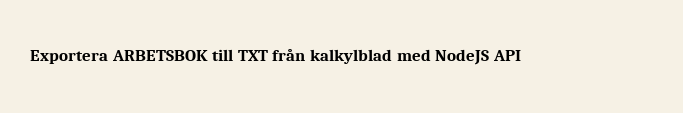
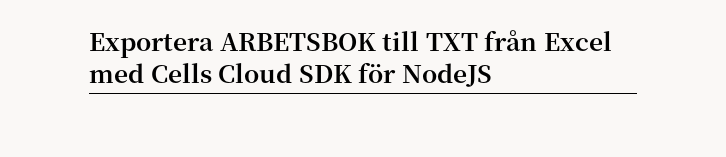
- Exportera ARBETSBOK till TXT från kalkylblad med NodeJS API
+ Exportera ARBETSBOK till TXT från Excel med Cells Cloud SDK för NodeJS

